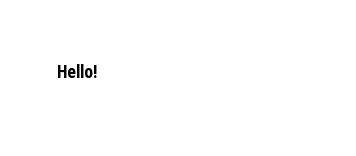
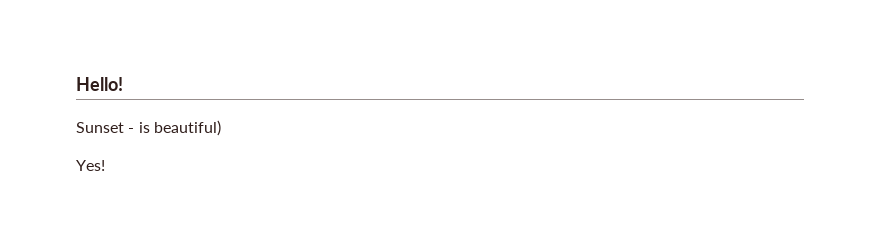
+ Sunset - is beautiful)
+ Yes!

